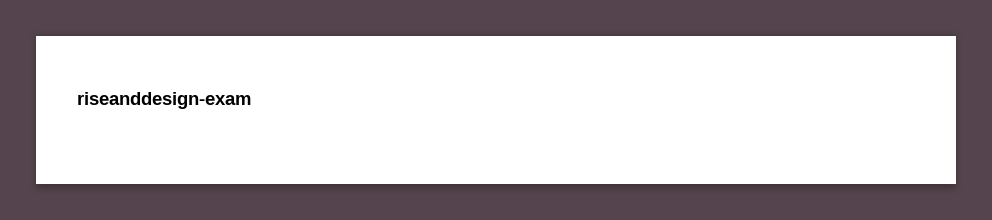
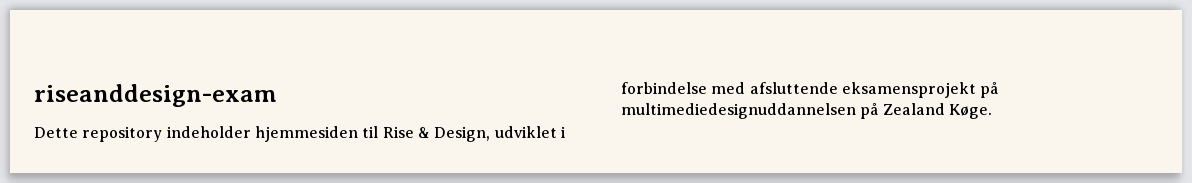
+ Dette repository indeholder hjemmesiden til Rise & Design, udviklet i forbindelse med afsluttende eksamensprojekt på multimediedesignuddannelsen på Zealand Køge.

